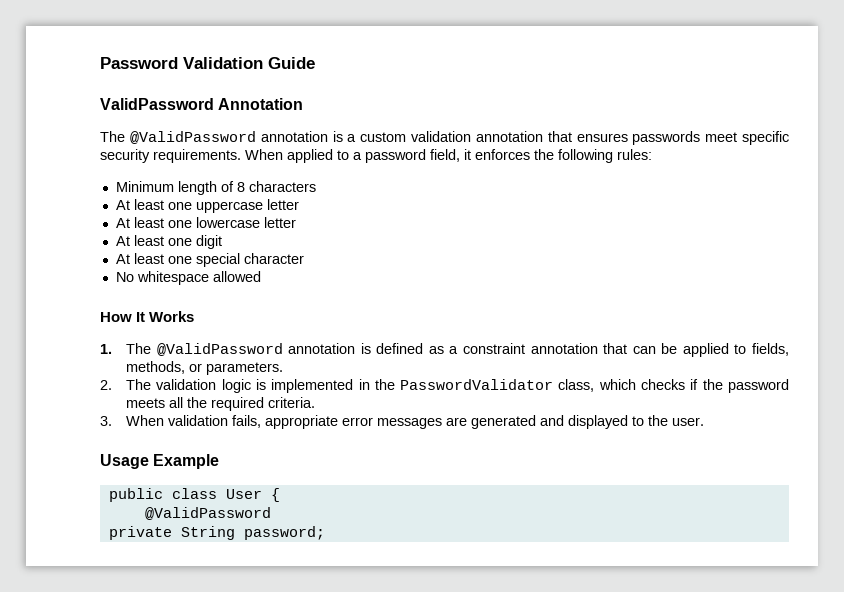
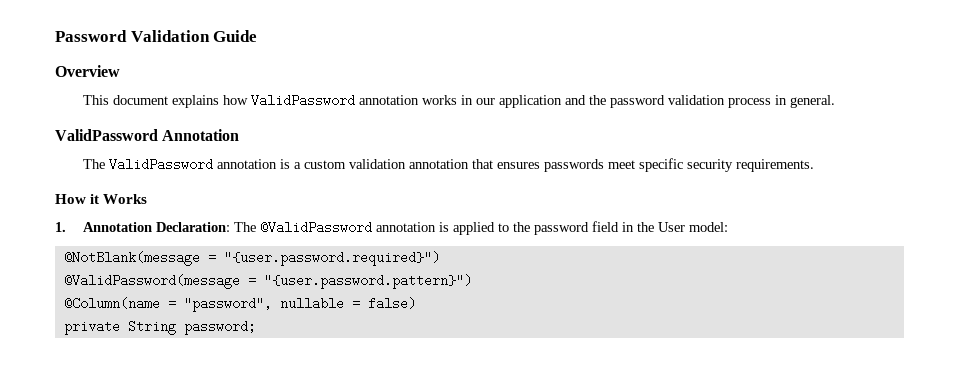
+ Overview
+ This document explains how ValidPassword annotation works in our application and the password validation process in general.
- The @ValidPassword annotation is a custom validation annotation that ensures passwords meet specific security requirements. When applied to a password field, it enforces the following rules:
- Minimum length of 8 characters
- At least one uppercase letter
- At least one lowercase letter
- At least one digit
- At least one special character
- No whitespace allowed
+ The ValidPassword annotation is a custom validation annotation that ensures passwords meet specific security requirements.
- How It Works
+ How it Works
- 1. The @ValidPassword annotation is defined as a constraint annotation that can be applied to fields, methods, or parameters.
- 2. The validation logic is implemented in the PasswordValidator class, which checks if the password meets all the required criteria.
- 3. When validation fails, appropriate error messages are generated and displayed to the user.
- Usage Example
- public class User {
- @ValidPassword
+ 1. Annotation Declaration: The @ValidPassword annotation is applied to the password field in the User model:
+ @NotBlank(message = "{user.password.required}")
+ @ValidPassword(message = "{user.password.pattern}")
+ @Column(name = "password", nullable = false)

